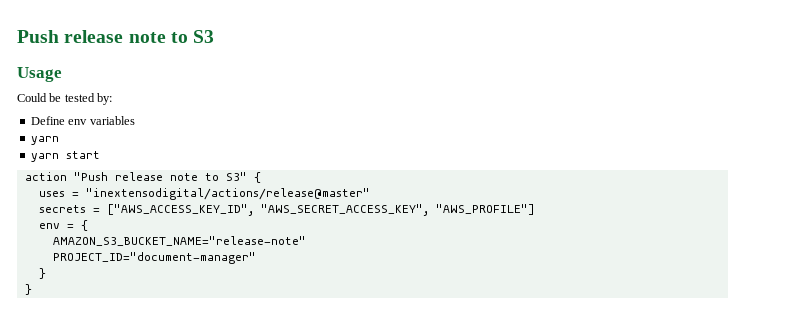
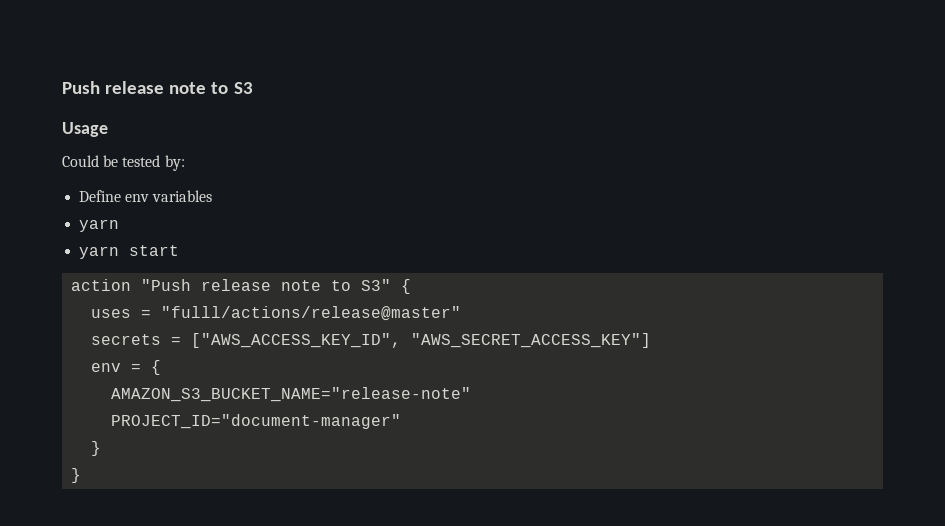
- uses = "inextensodigital/actions/release@master"
+ uses = "fulll/actions/release@master"
- secrets = ["AWS_ACCESS_KEY_ID", "AWS_SECRET_ACCESS_KEY", "AWS_PROFILE"]
+ secrets = ["AWS_ACCESS_KEY_ID", "AWS_SECRET_ACCESS_KEY"]

